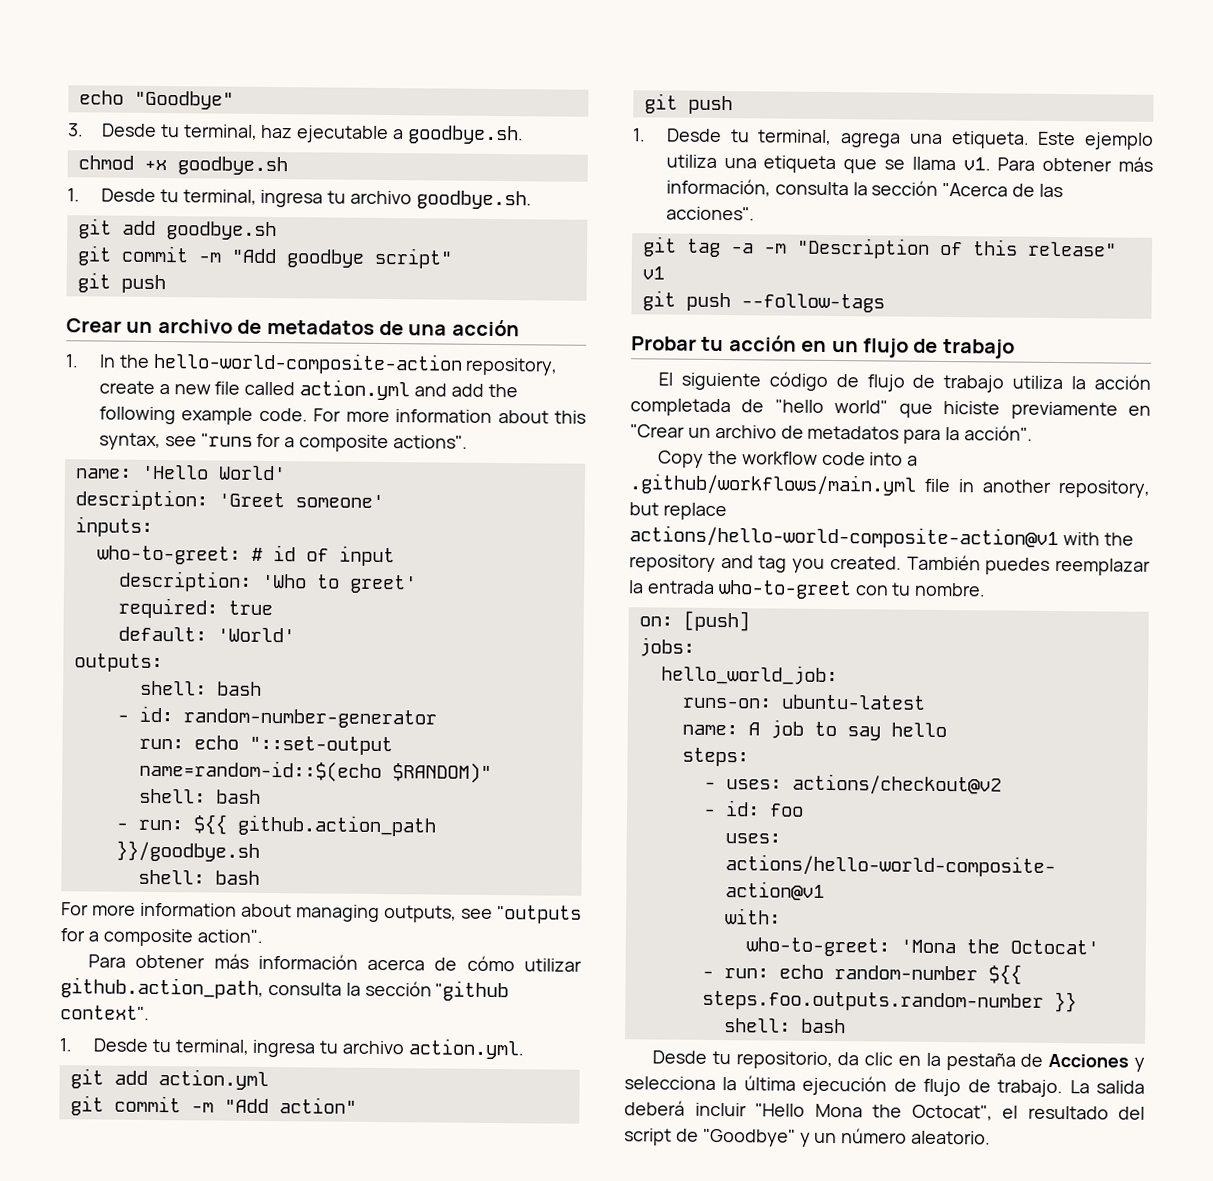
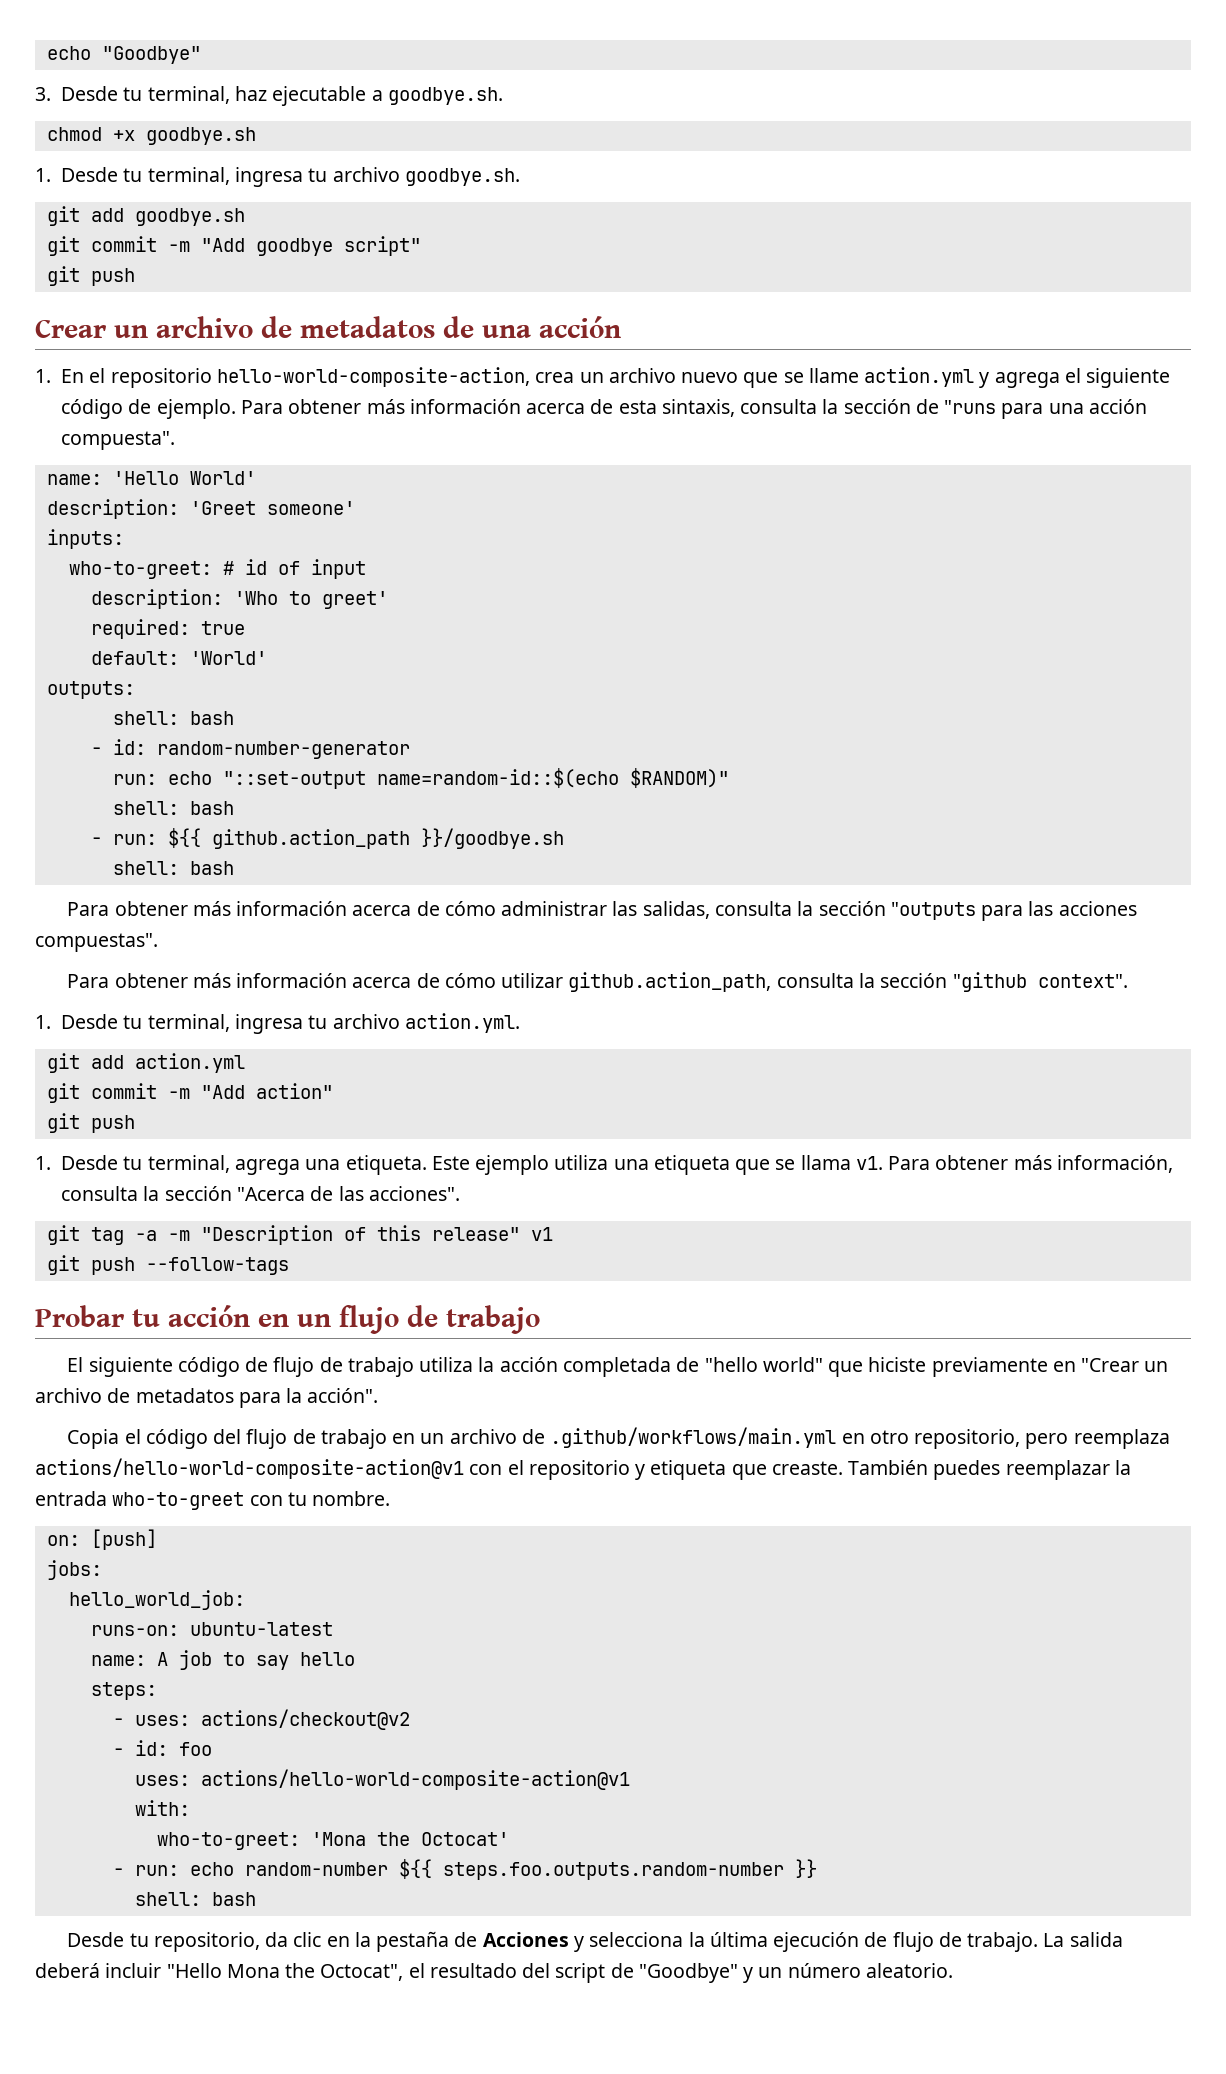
- 1. In the hello-world-composite-action repository, create a new file called action.yml and add the following example code. For more information about this syntax, see "runs for a composite actions".
+ 1. En el repositorio hello-world-composite-action, crea un archivo nuevo que se llame action.yml y agrega el siguiente código de ejemplo. Para obtener más información acerca de esta sintaxis, consulta la sección de "runs para una acción compuesta".
- For more information about managing outputs, see "outputs for a composite action".
+ Para obtener más información acerca de cómo administrar las salidas, consulta la sección "outputs para las acciones compuestas".
- Copy the workflow code into a .github/workflows/main.yml file in another repository, but replace actions/hello-world-composite-action@v1 with the repository and tag you created.
+ Copia el código del flujo de trabajo en un archivo de .github/workflows/main.yml en otro repositorio, pero reemplaza actions/hello-world-composite-action@v1 con el repositorio y etiqueta que creaste.

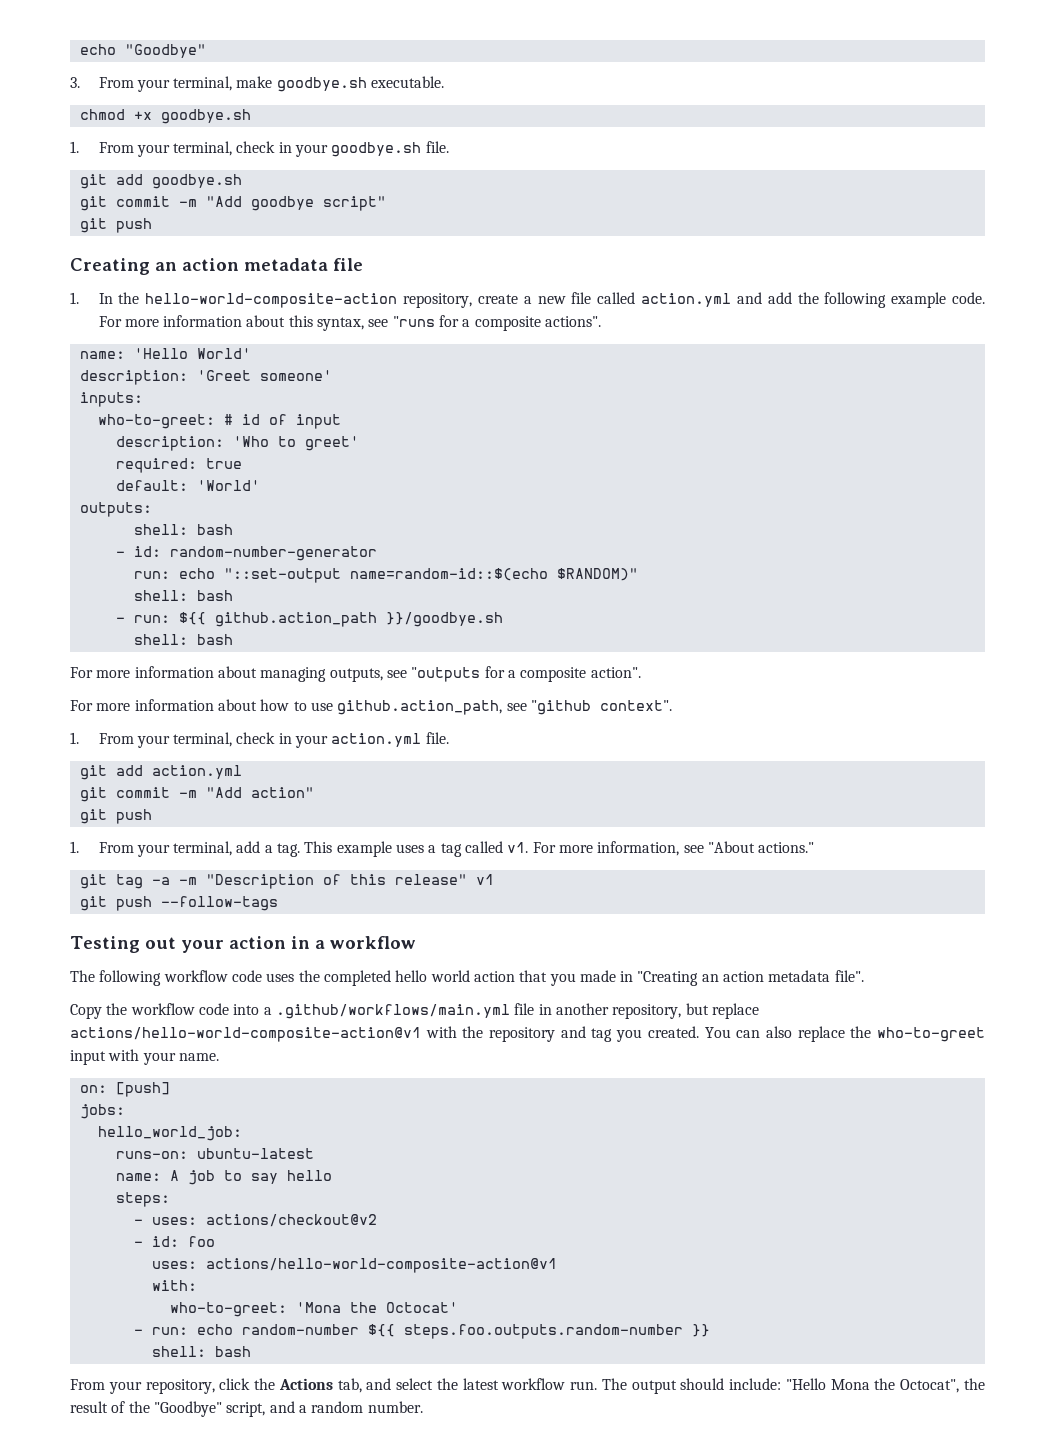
- 3. Desde tu terminal, haz ejecutable a goodbye.sh.
+ 3. From your terminal, make goodbye.sh executable.
  chmod +x goodbye.sh
- 1. Desde tu terminal, ingresa tu archivo goodbye.sh.
+ 1. From your terminal, check in your goodbye.sh file.
- Crear un archivo de metadatos de una acción
- 1. En el repositorio hello-world-composite-action, crea un archivo nuevo que se llame action.yml y agrega el siguiente código de ejemplo. Para obtener más información acerca de esta sintaxis, consulta la sección de "runs para una acción compuesta".
+ Creating an action metadata file
+ 1. In the hello-world-composite-action repository, create a new file called action.yml and add the following example code. For more information about this syntax, see "runs for a composite actions".
- Para obtener más información acerca de cómo administrar las salidas, consulta la sección "outputs para las acciones compuestas".
- Para obtener más información acerca de cómo utilizar github.action_path, consulta la sección "github context".
- 1. Desde tu terminal, ingresa tu archivo action.yml.
+ For more information about managing outputs, see "outputs for a composite action".
+ For more information about how to use github.action_path, see "github context".
+ 1. From your terminal, check in your action.yml file.
- 1. Desde tu terminal, agrega una etiqueta. Este ejemplo utiliza una etiqueta que se llama v1. Para obtener más información, consulta la sección "Acerca de las acciones".
+ 1. From your terminal, add a tag. This example uses a tag called v1. For more information, see "About actions."
- Probar tu acción en un flujo de trabajo
- El siguiente código de flujo de trabajo utiliza la acción completada de "hello world" que hiciste previamente en "Crear un archivo de metadatos para la acción".
- Copia el código del flujo de trabajo en un archivo de .github/workflows/main.yml en otro repositorio, pero reemplaza actions/hello-world-composite-action@v1 con el repositorio y etiqueta que creaste. También puedes reemplazar la entrada who-to-greet con tu nombre.
+ Testing out your action in a workflow
+ The following workflow code uses the completed hello world action that you made in "Creating an action metadata file".
+ Copy the workflow code into a .github/workflows/main.yml file in another repository, but replace actions/hello-world-composite-action@v1 with the repository and tag you created. You can also replace the who-to-greet input with your name.
- Desde tu repositorio, da clic en la pestaña de Acciones y selecciona la última ejecución de flujo de trabajo. La salida deberá incluir "Hello Mona the Octocat", el resultado del script de "Goodbye" y un número aleatorio.
+ From your repository, click the Actions tab, and select the latest workflow run. The output should include: "Hello Mona the Octocat", the result of the "Goodbye" script, and a random number.

